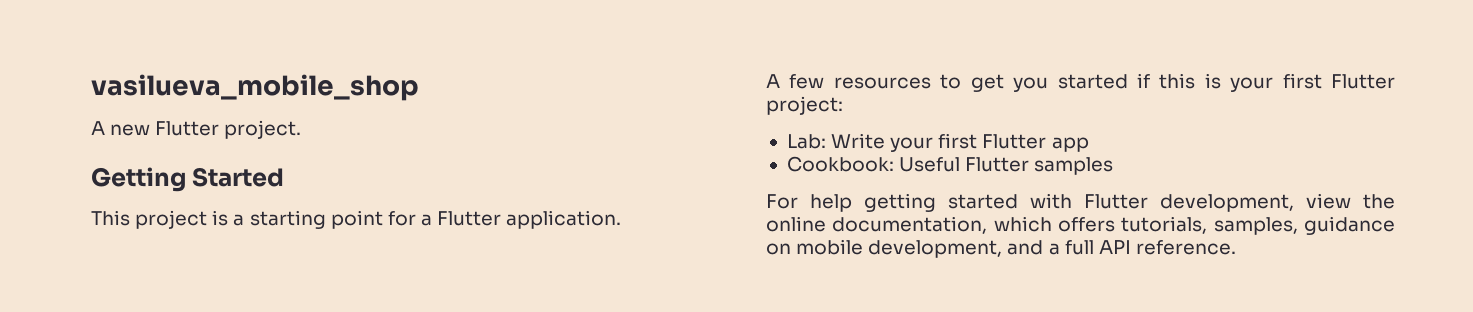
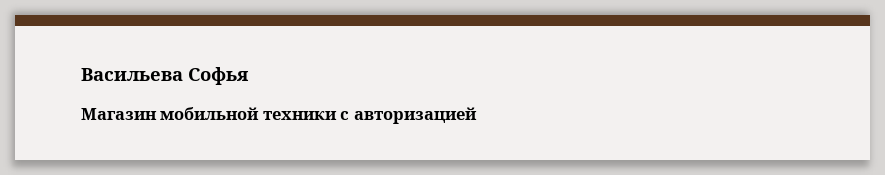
- vasilueva_mobile_shop
- A new Flutter project.
- Getting Started
- This project is a starting point for a Flutter application.
- A few resources to get you started if this is your first Flutter project:
- Lab: Write your first Flutter app
- Cookbook: Useful Flutter samples
- For help getting started with Flutter development, view the online documentation, which offers tutorials, samples, guidance on mobile development, and a full API reference.
+ Васильева Софья
+ Магазин мобильной техники с авторизацией

